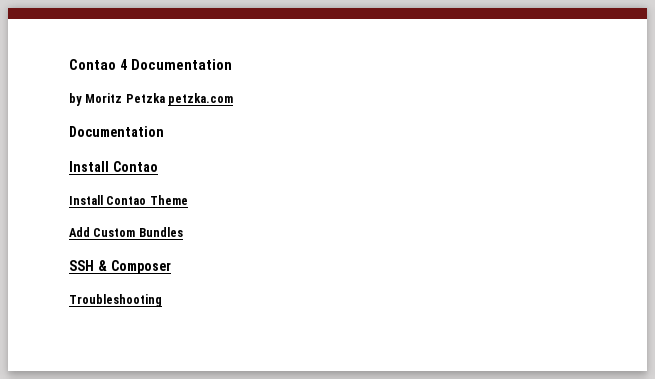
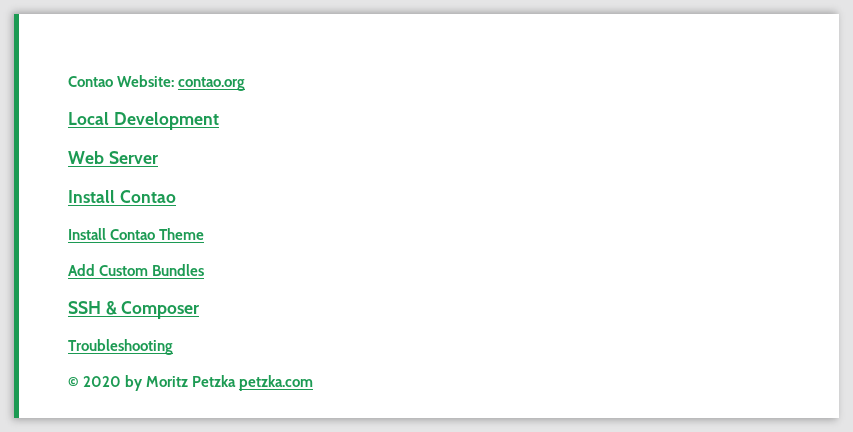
- Contao 4 Documentation
- by Moritz Petzka petzka.com
- Documentation
+ Contao Website: contao.org
+ Local Development
+ Web Server
+ © 2020 by Moritz Petzka petzka.com

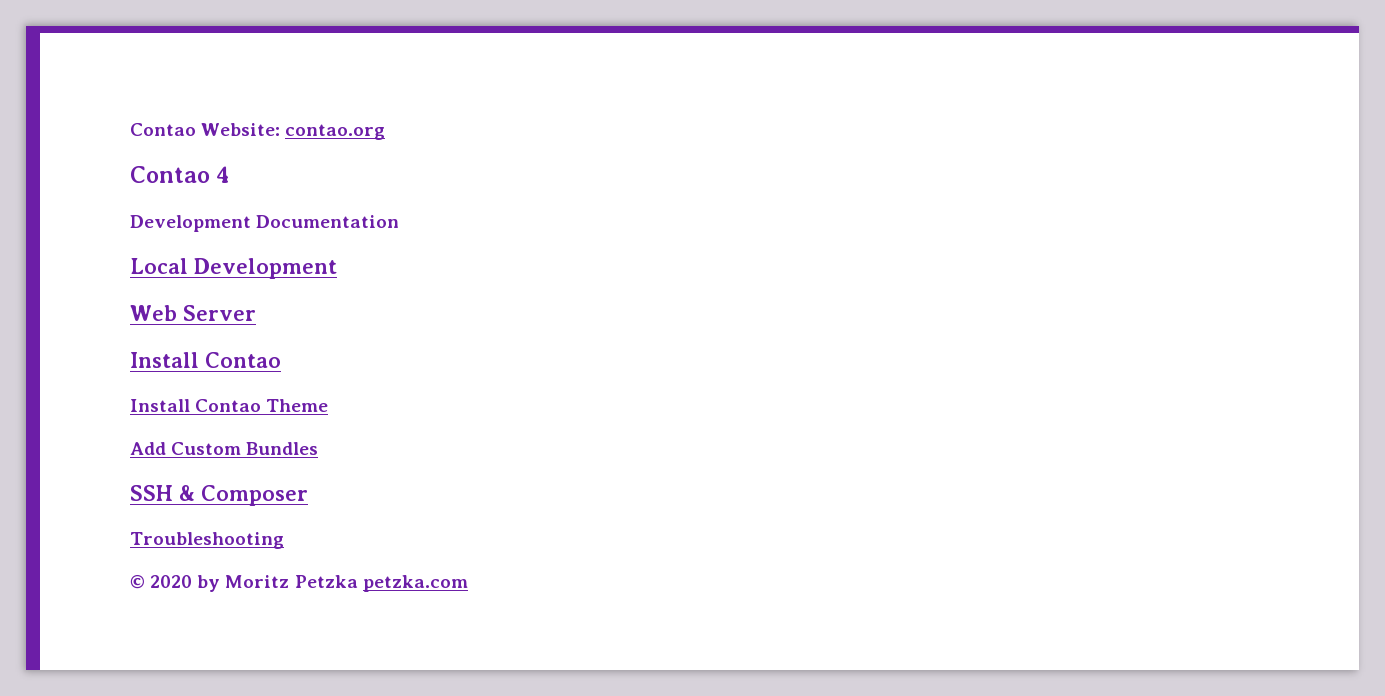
+ Contao 4
+ Development Documentation

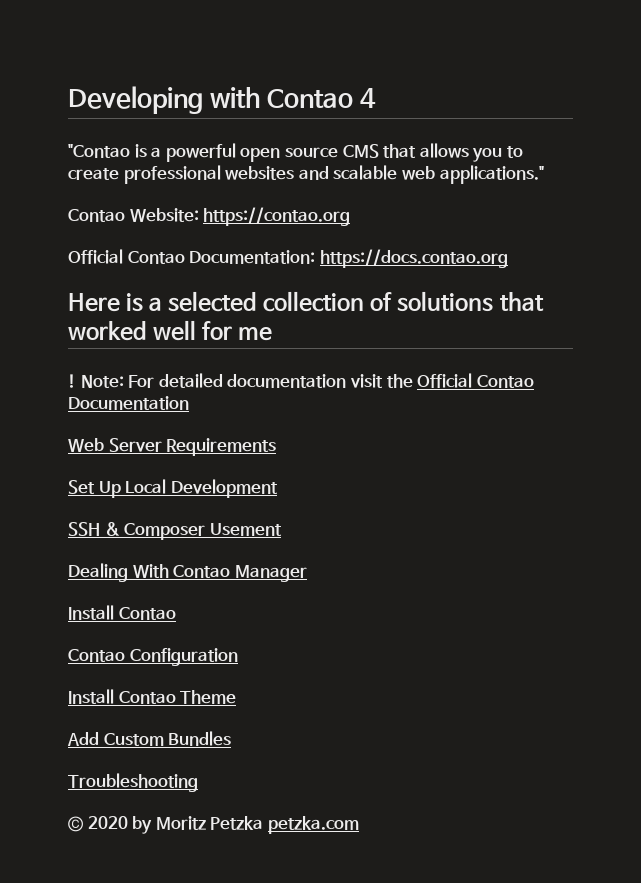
- Contao Website: contao.org
- Contao 4
+ Developing with Contao 4
- Development Documentation
- Local Development
- Web Server
+ "Contao is a powerful open source CMS that allows you to create professional websites and scalable web applications."
+ Contao Website: https://contao.org
+ Official Contao Documentation: https://docs.contao.org
+ Here is a selected collection of solutions that worked well for me
+ ! Note: For detailed documentation visit the Official Contao Documentation
+ Web Server Requirements
+ Set Up Local Development
+ SSH & Composer Usement
+ Dealing With Contao Manager
  Install Contao
+ Contao Configuration
- SSH & Composer

